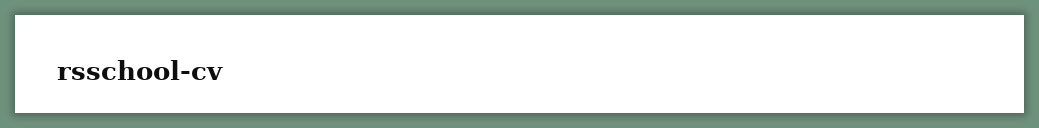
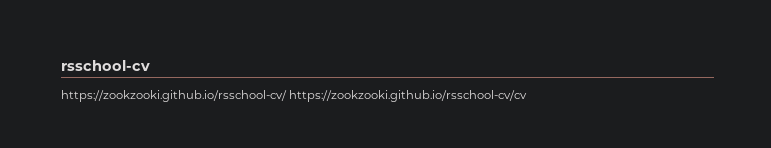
+ https://zookzooki.github.io/rsschool-cv/ https://zookzooki.github.io/rsschool-cv/cv

